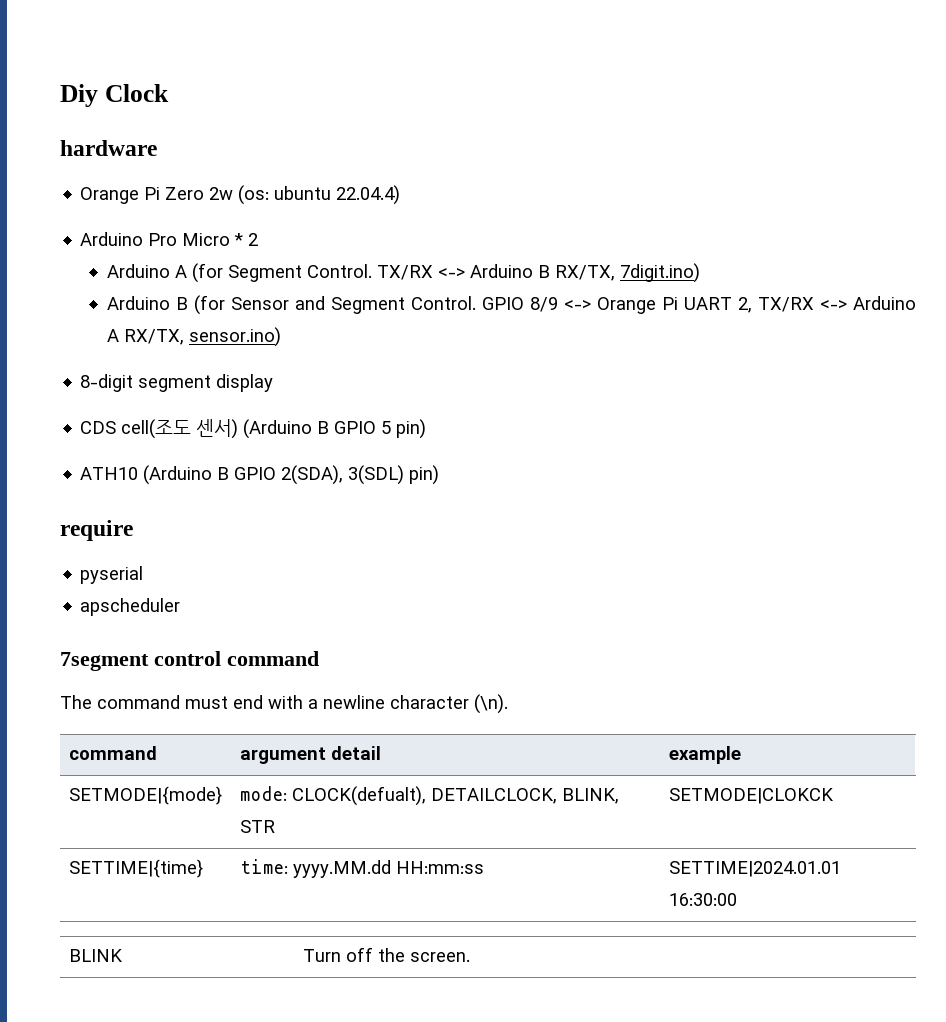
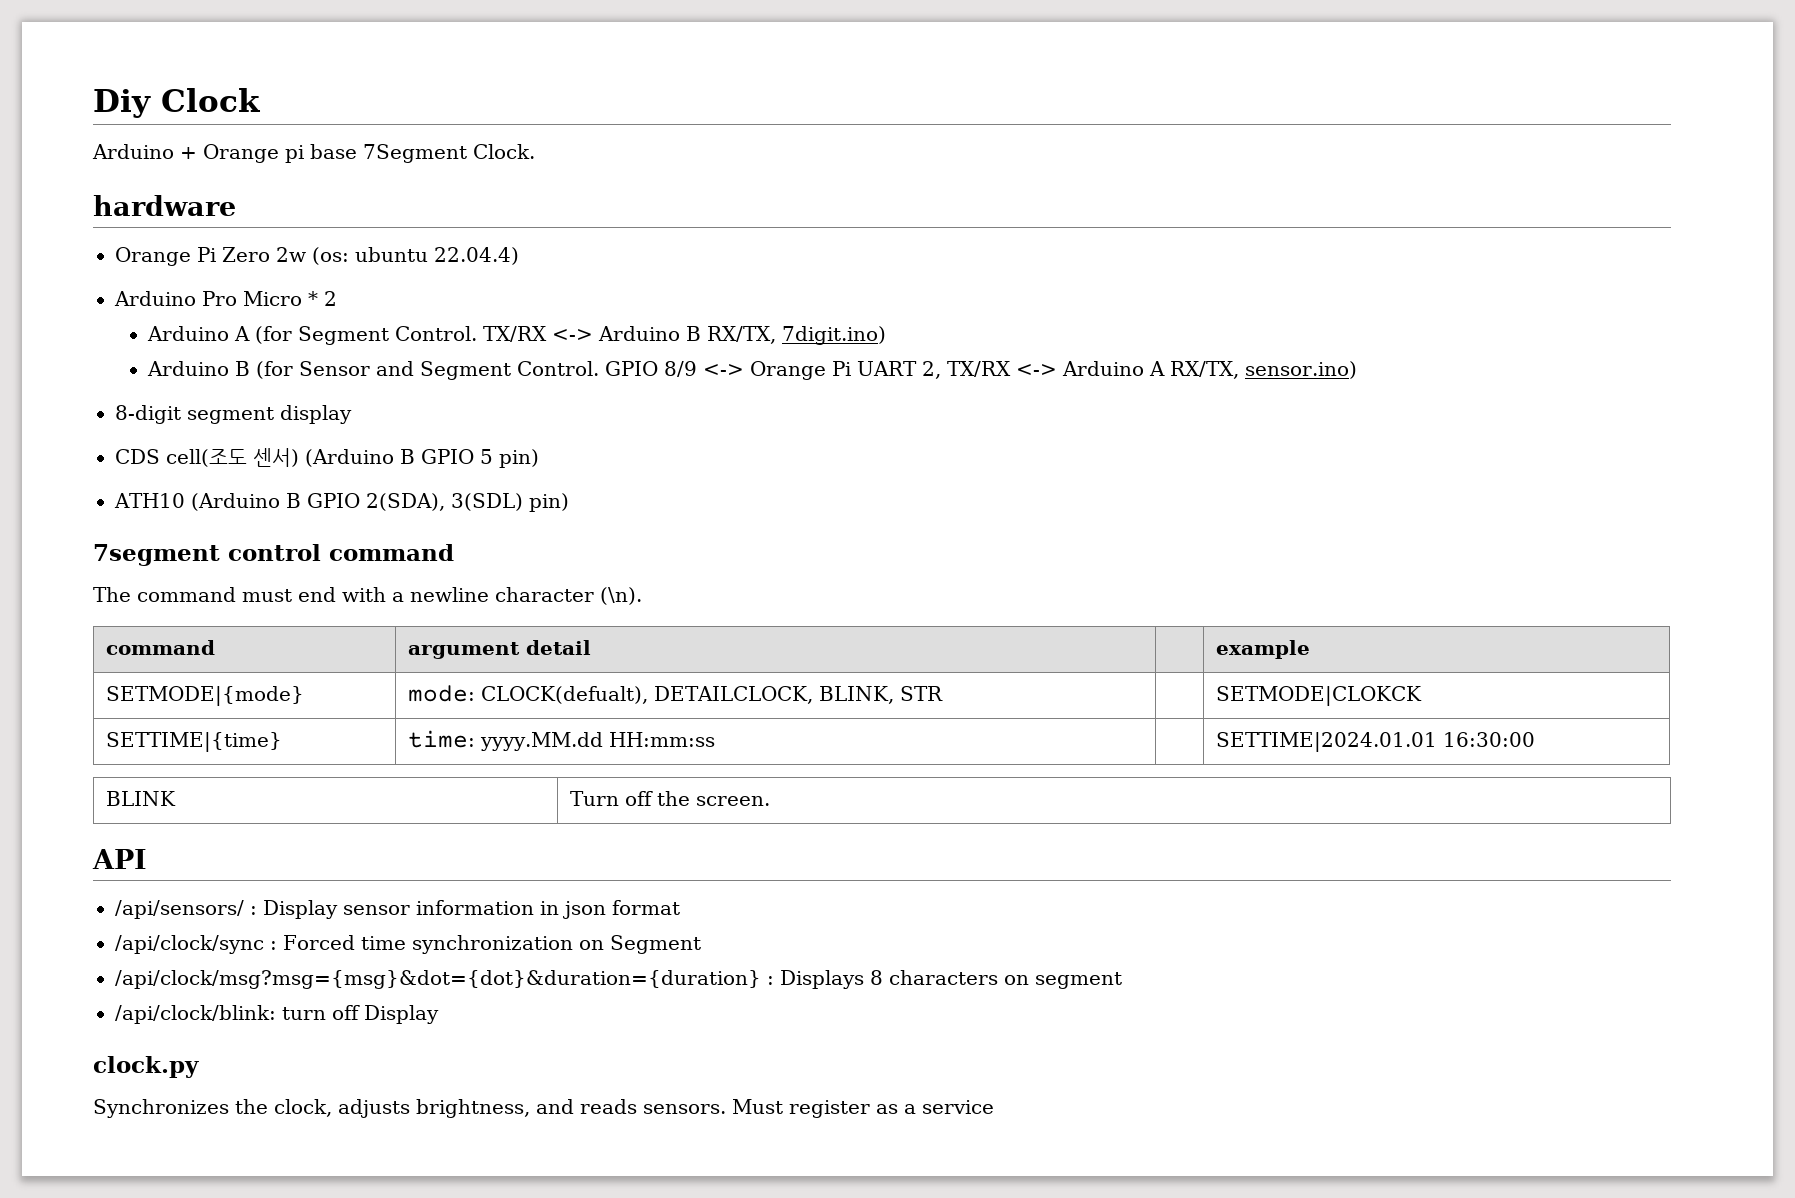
+ Arduino + Orange pi base 7Segment Clock.
- require
- pyserial
- apscheduler
+ API
+ /api/sensors/ : Display sensor information in json format
+ /api/clock/sync : Forced time synchronization on Segment
+ /api/clock/msg?msg={msg}&dot={dot}&duration={duration} : Displays 8 characters on segment
+ /api/clock/blink: turn off Display
+ clock.py
+ Synchronizes the clock, adjusts brightness, and reads sensors. Must register as a service

